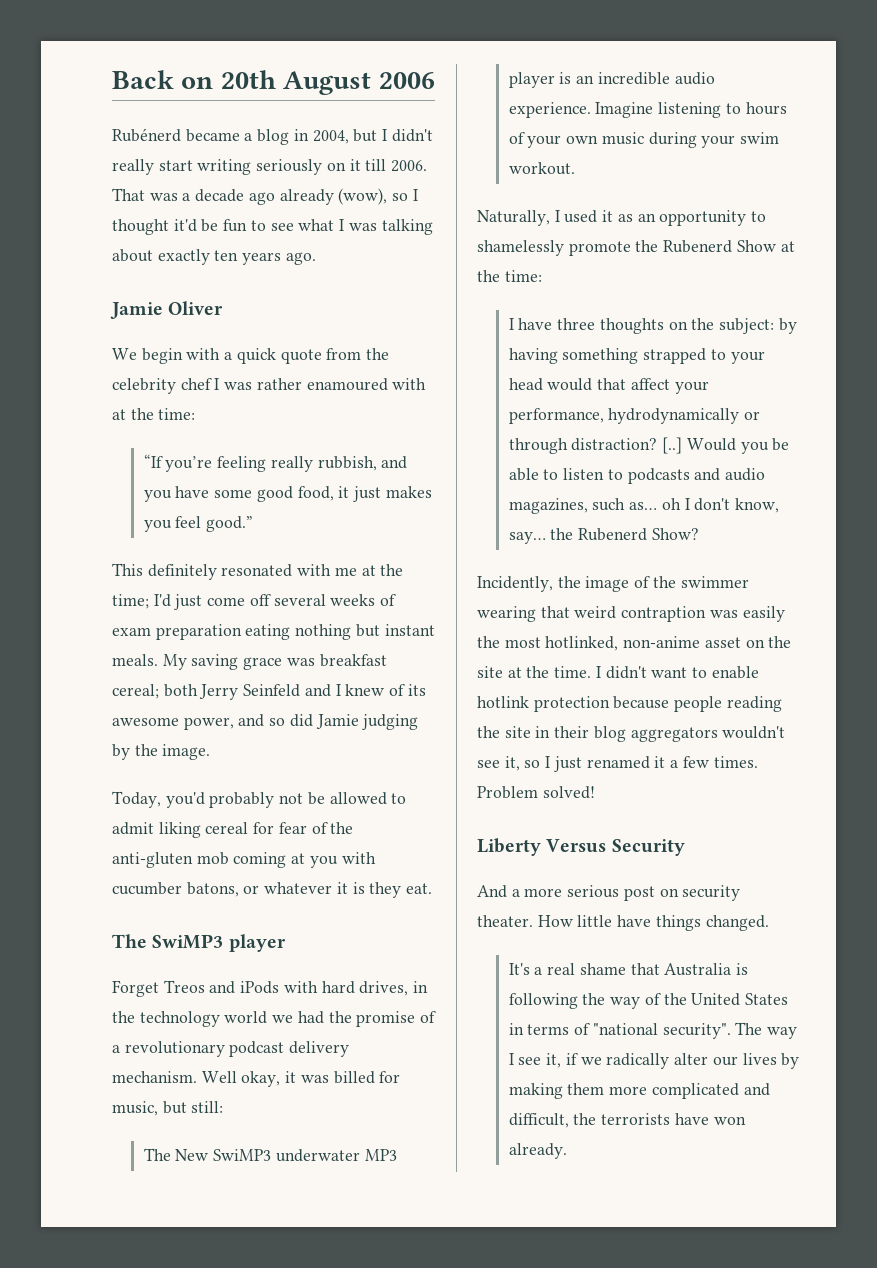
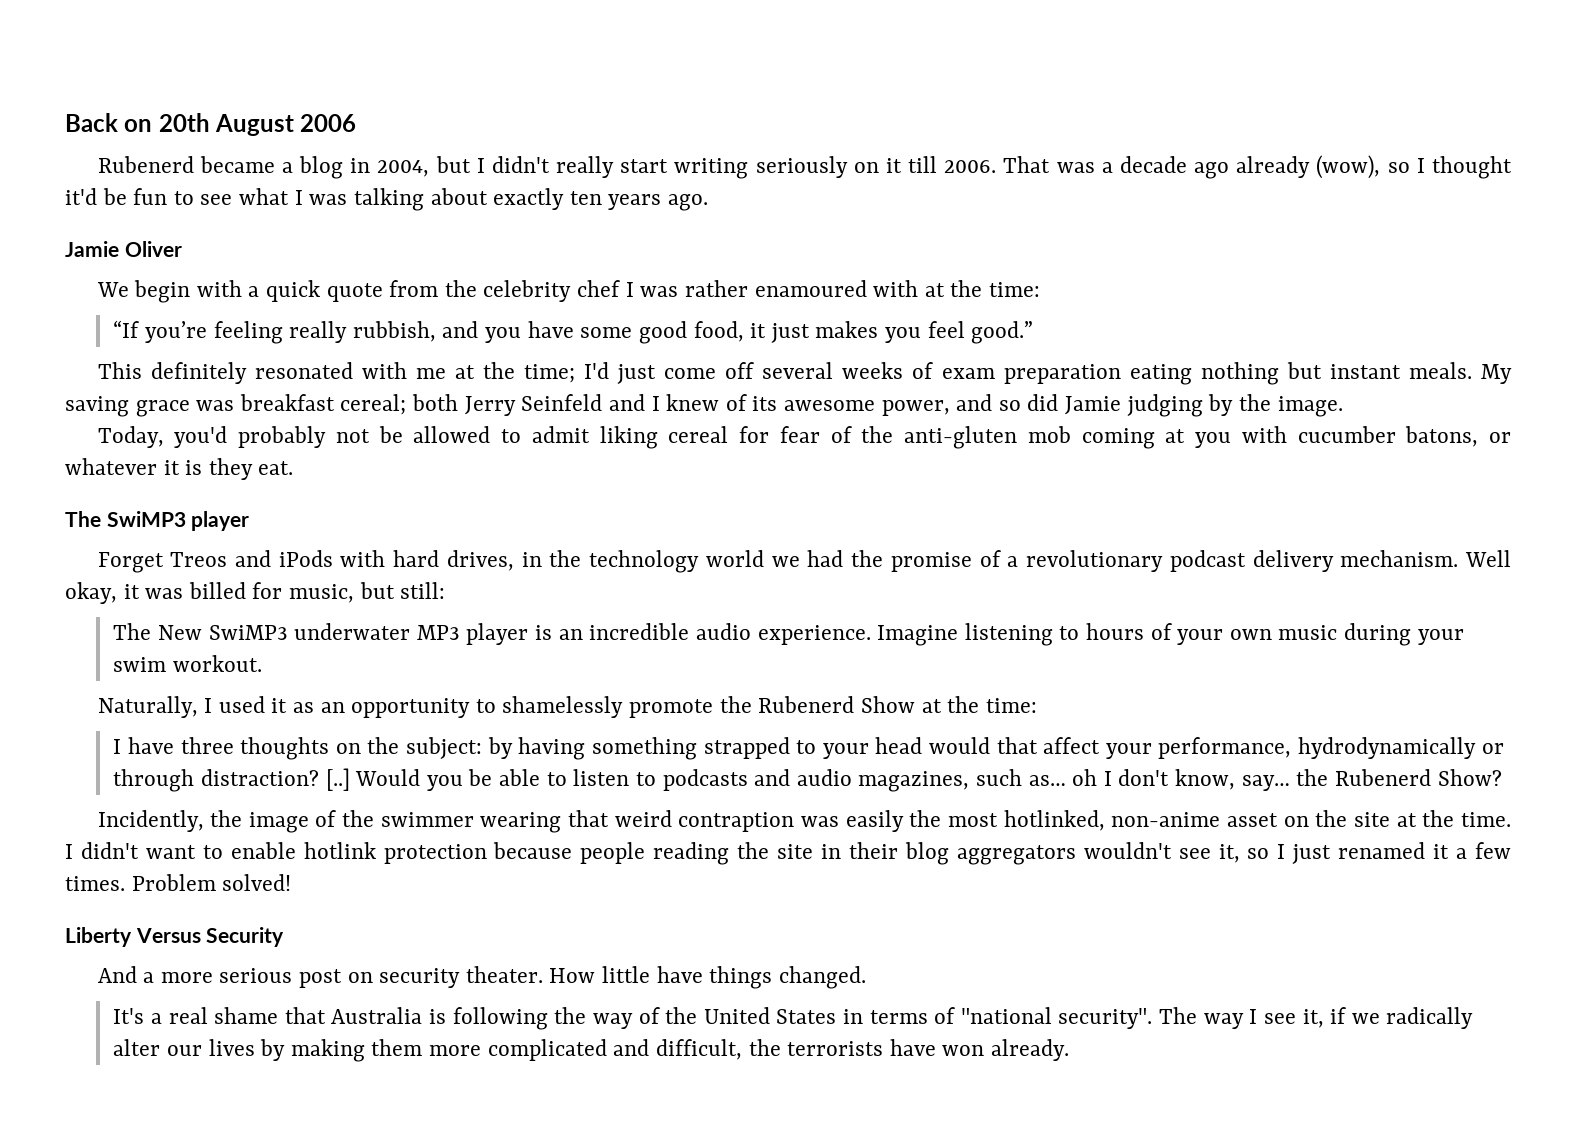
- Rubénerd became a blog in 2004, but I didn't really start writing seriously on it till 2006.
+ Rubenerd became a blog in 2004, but I didn't really start writing seriously on it till 2006.

